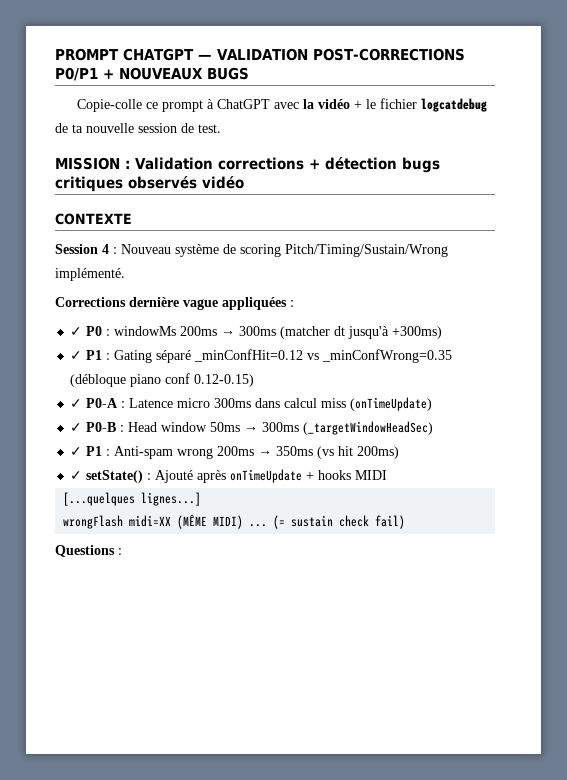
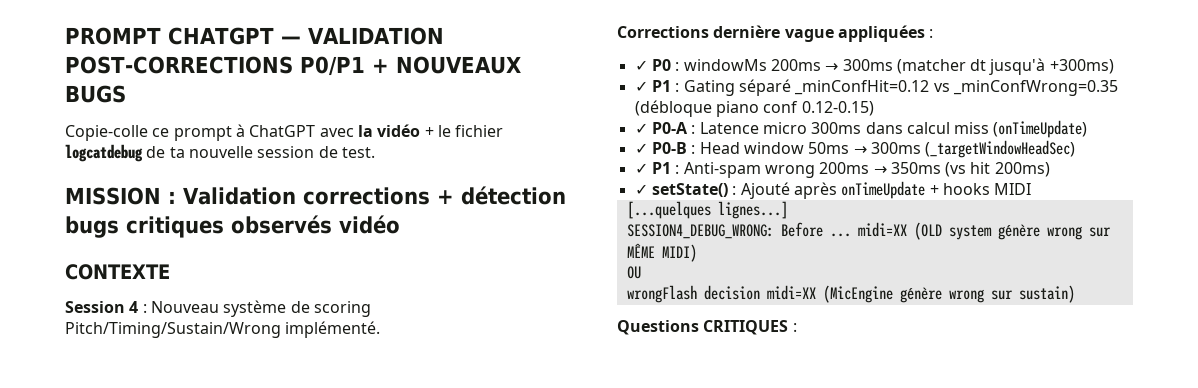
- wrongFlash midi=XX (MÊME MIDI) ... (= sustain check fail)
+ SESSION4_DEBUG_WRONG: Before ... midi=XX (OLD system génère wrong sur MÊME MIDI)
+ OU
+ wrongFlash decision midi=XX (MicEngine génère wrong sur sustain)
- Questions :
+ Questions CRITIQUES :

